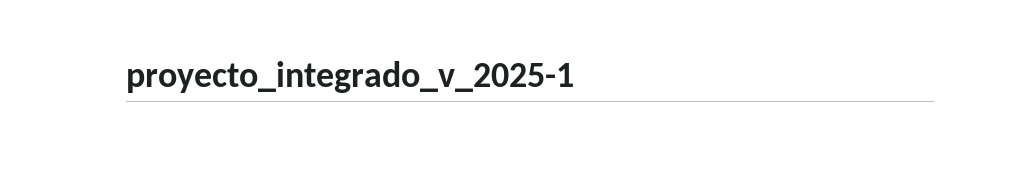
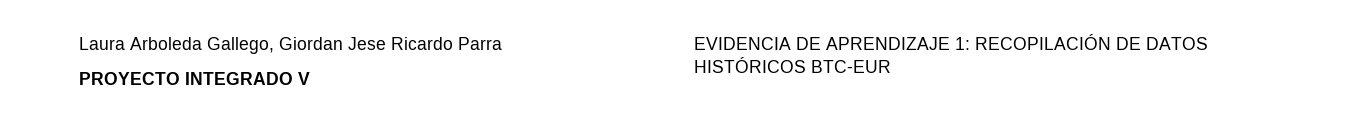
- proyecto_integrado_v_2025-1
+ Laura Arboleda Gallego, Giordan Jese Ricardo Parra
+ PROYECTO INTEGRADO V
+ EVIDENCIA DE APRENDIZAJE 1: RECOPILACIÓN DE DATOS HISTÓRICOS BTC-EUR

